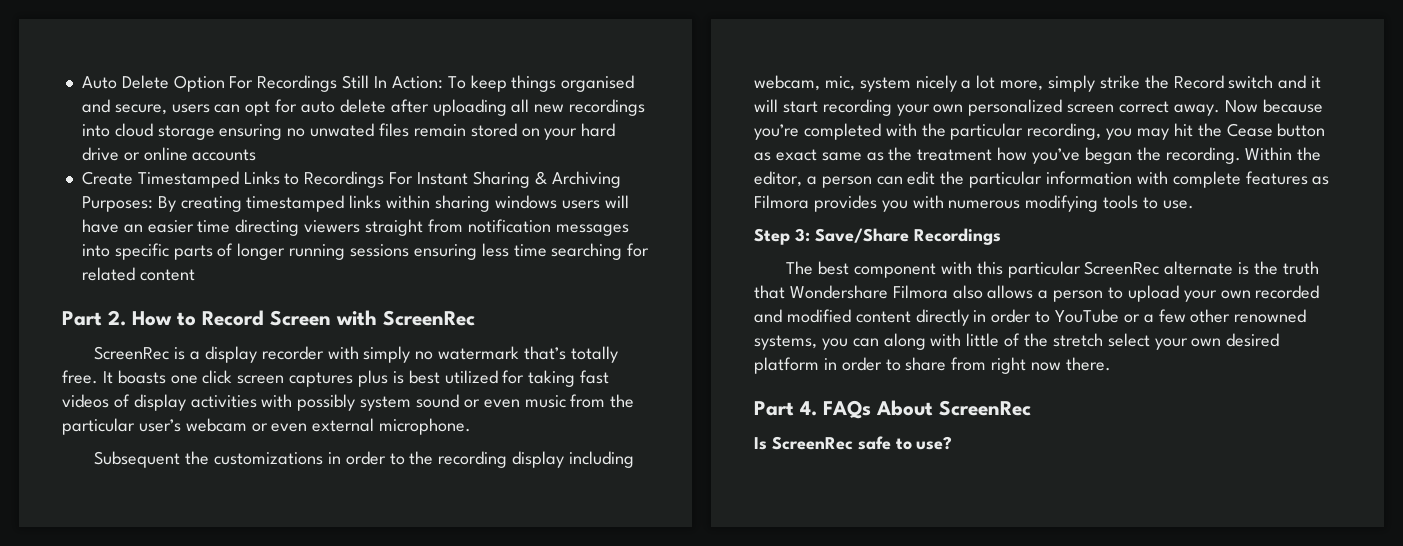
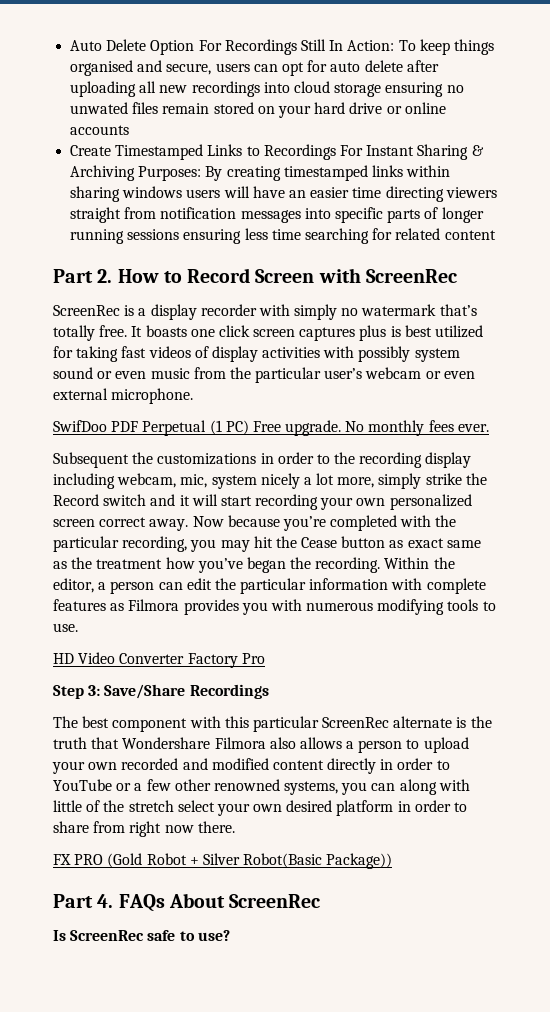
+ SwifDoo PDF Perpetual (1 PC) Free upgrade. No monthly fees ever.
+ HD Video Converter Factory Pro
+ FX PRO (Gold Robot + Silver Robot(Basic Package))

